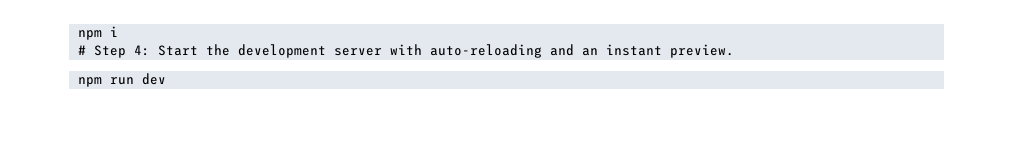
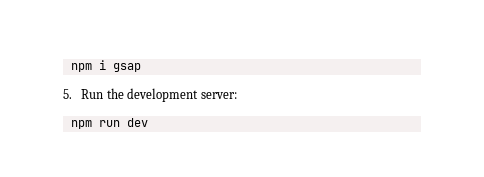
- npm i
- # Step 4: Start the development server with auto-reloading and an instant preview.
+ npm i gsap
+ 5. Run the development server:

